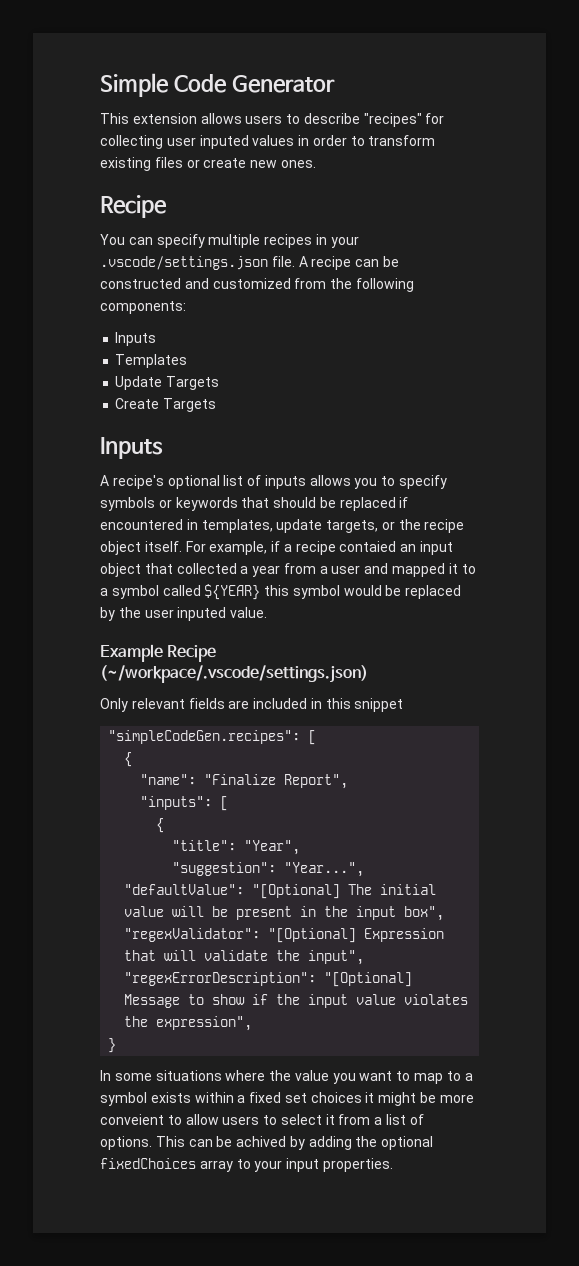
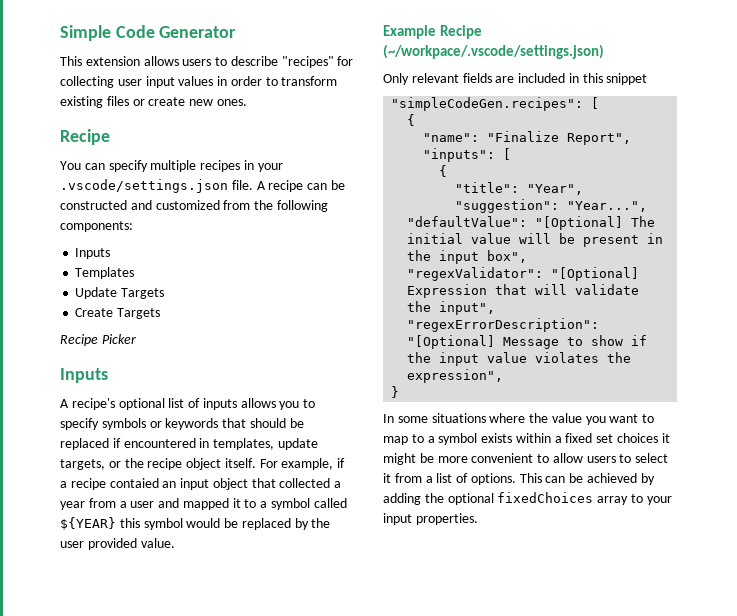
- This extension allows users to describe "recipes" for collecting user inputed values in order to transform existing files or create new ones.
+ This extension allows users to describe "recipes" for collecting user input values in order to transform existing files or create new ones.
+ Recipe Picker
- For example, if a recipe contaied an input object that collected a year from a user and mapped it to a symbol called ${YEAR} this symbol would be replaced by the user inputed value.
+ For example, if a recipe contaied an input object that collected a year from a user and mapped it to a symbol called ${YEAR} this symbol would be replaced by the user provided value.
- In some situations where the value you want to map to a symbol exists within a fixed set choices it might be more conveient to allow users to select it from a list of options.
+ In some situations where the value you want to map to a symbol exists within a fixed set choices it might be more convenient to allow users to select it from a list of options.
- This can be achived by adding the optional fixedChoices array to your input properties.
+ This can be achieved by adding the optional fixedChoices array to your input properties.

